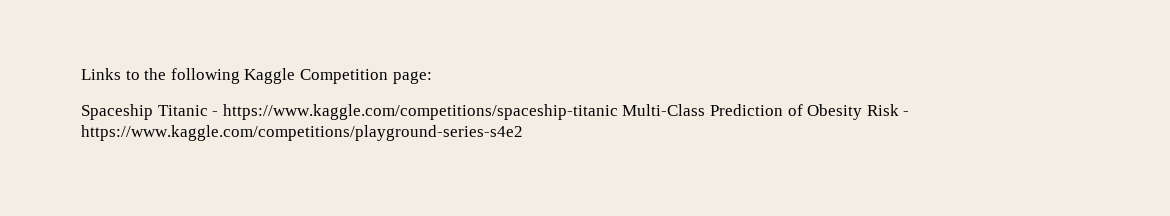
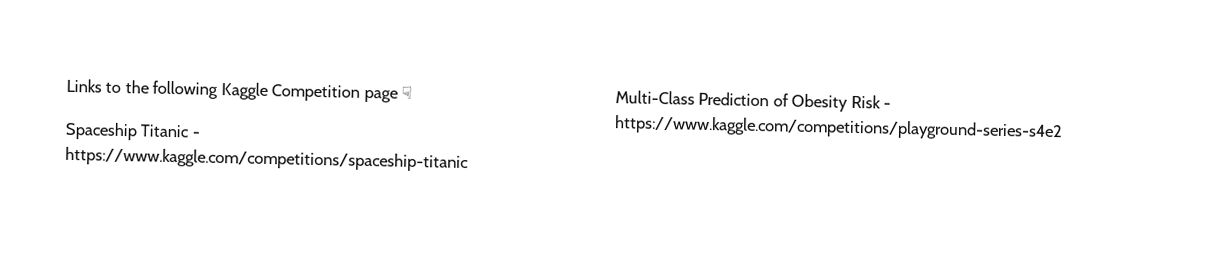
- Links to the following Kaggle Competition page:
+ Links to the following Kaggle Competition page ☟
- Spaceship Titanic - https://www.kaggle.com/competitions/spaceship-titanic Multi-Class Prediction of Obesity Risk - https://www.kaggle.com/competitions/playground-series-s4e2
+ Spaceship Titanic - https://www.kaggle.com/competitions/spaceship-titanic
+ Multi-Class Prediction of Obesity Risk - https://www.kaggle.com/competitions/playground-series-s4e2

